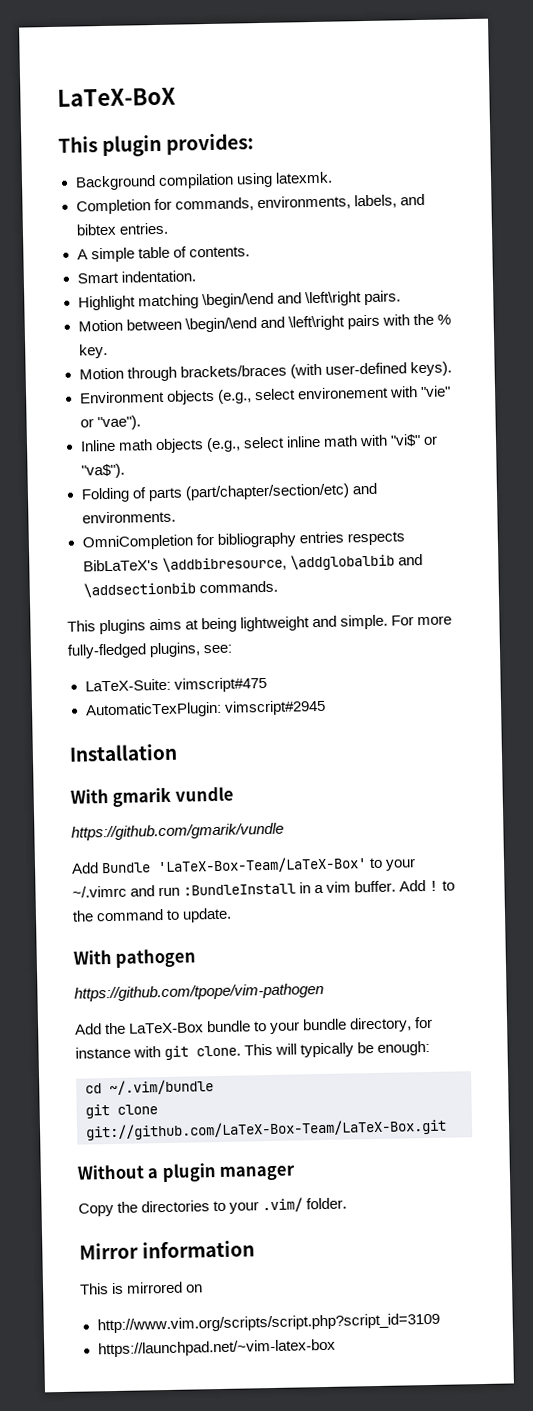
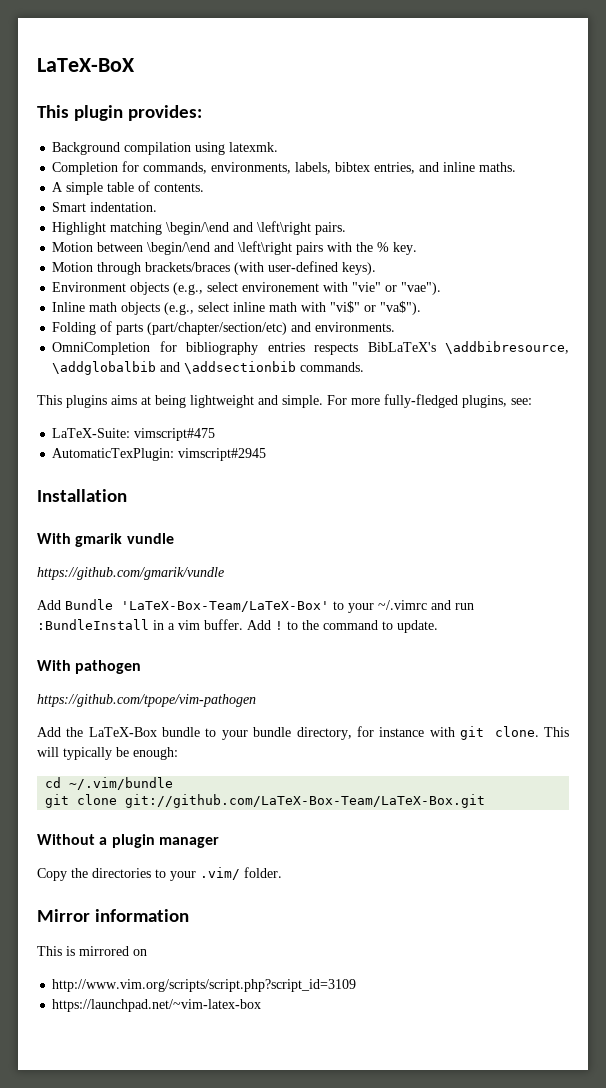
- Completion for commands, environments, labels, and bibtex entries.
+ Completion for commands, environments, labels, bibtex entries, and inline maths.

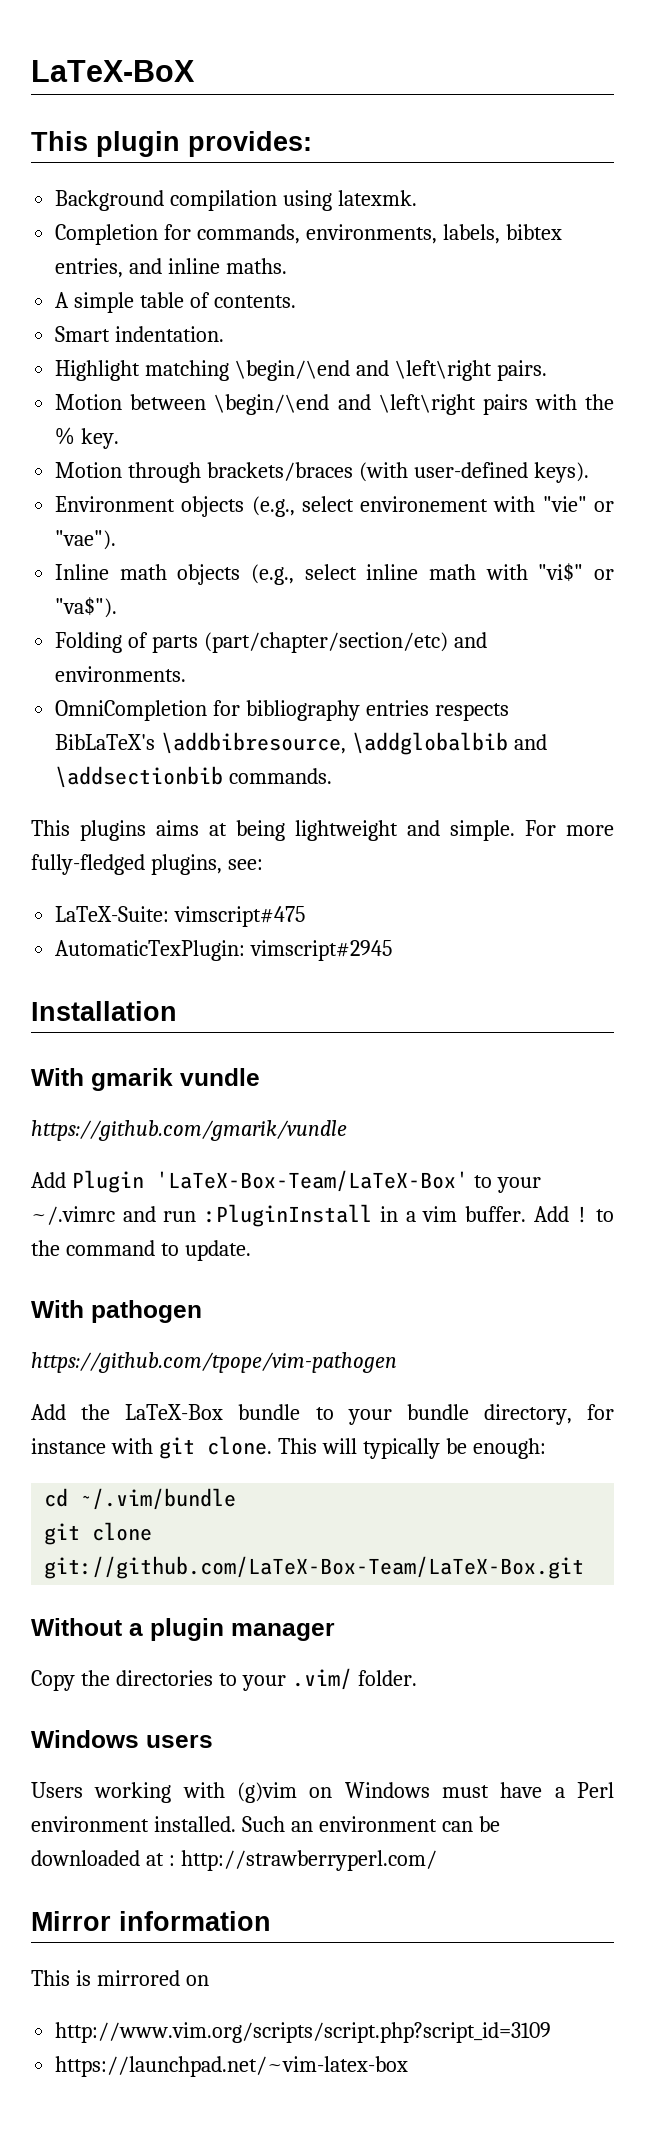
- Add Bundle 'LaTeX-Box-Team/LaTeX-Box' to your ~/.vimrc and run :BundleInstall in a vim buffer.
+ Add Plugin 'LaTeX-Box-Team/LaTeX-Box' to your ~/.vimrc and run :PluginInstall in a vim buffer.
+ Windows users
+ Users working with (g)vim on Windows must have a Perl environment installed. Such an environment can be downloaded at : http://strawberryperl.com/

